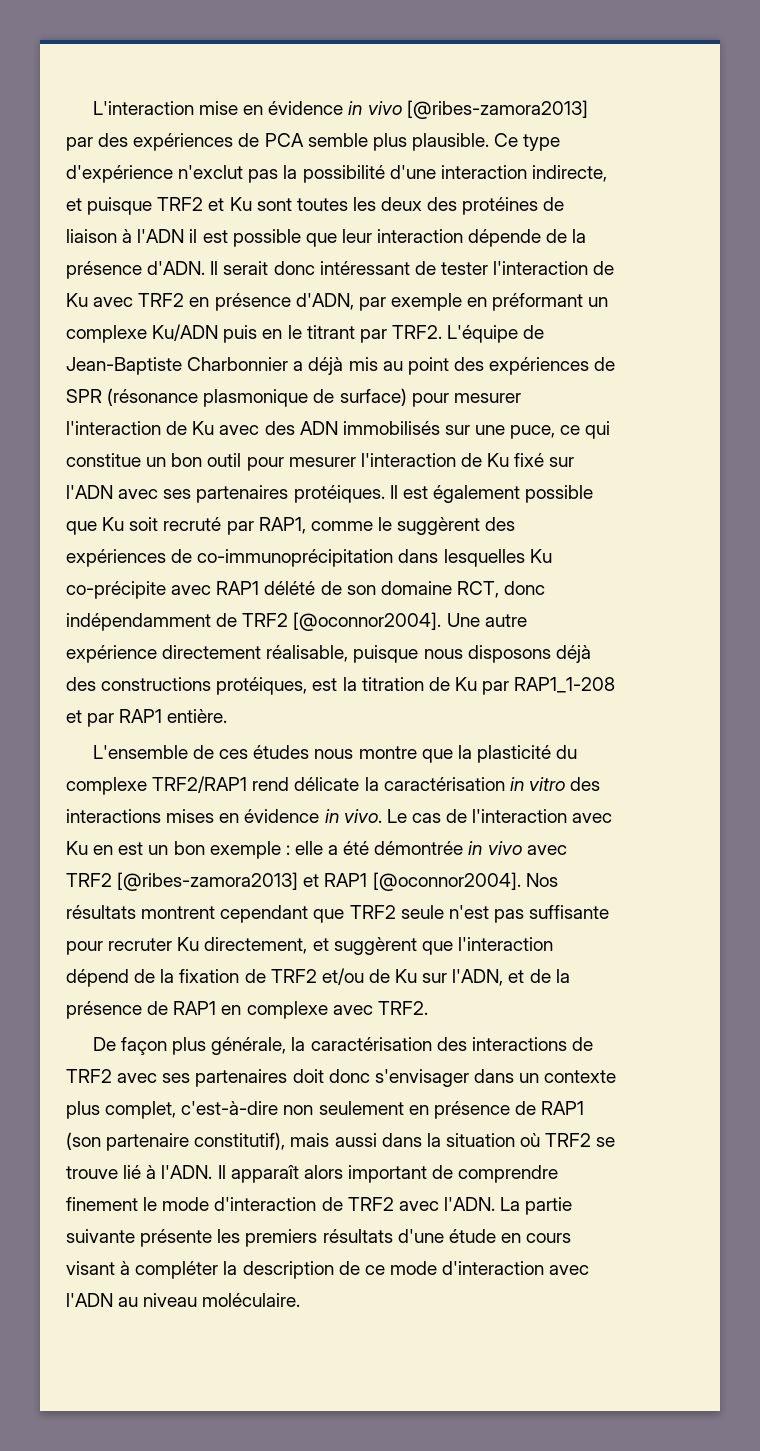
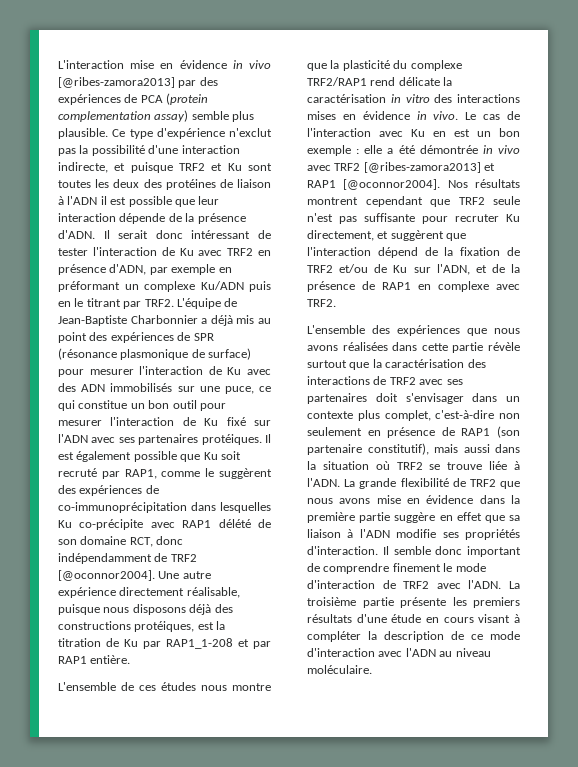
- L'interaction mise en évidence in vivo [@ribes-zamora2013] par des expériences de PCA semble plus plausible.
+ L'interaction mise en évidence in vivo [@ribes-zamora2013] par des expériences de PCA (protein complementation assay) semble plus plausible.
- De façon plus générale, la caractérisation des interactions de TRF2 avec ses partenaires doit donc s'envisager dans un contexte plus complet, c'est-à-dire non seulement en présence de RAP1 (son partenaire constitutif), mais aussi dans la situation où TRF2 se trouve lié à l'ADN.
+ L'ensemble des expériences que nous avons réalisées dans cette partie révèle surtout que la caractérisation des interactions de TRF2 avec ses partenaires doit s'envisager dans un contexte plus complet, c'est-à-dire non seulement en présence de RAP1 (son partenaire constitutif), mais aussi dans la situation où TRF2 se trouve liée à l'ADN.
- Il apparaît alors important de comprendre finement le mode d'interaction de TRF2 avec l'ADN.
+ La grande flexibilité de TRF2 que nous avons mise en évidence dans la première partie suggère en effet que sa liaison à l'ADN modifie ses propriétés d'interaction. Il semble donc important de comprendre finement le mode d'interaction de TRF2 avec l'ADN.
- La partie suivante présente les premiers résultats d'une étude en cours visant à compléter la description de ce mode d'interaction avec l'ADN au niveau moléculaire.
+ La troisième partie présente les premiers résultats d'une étude en cours visant à compléter la description de ce mode d'interaction avec l'ADN au niveau moléculaire.

